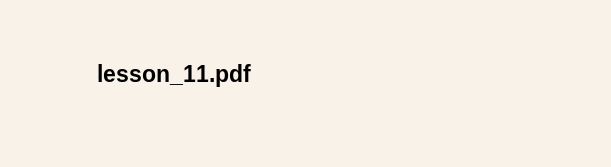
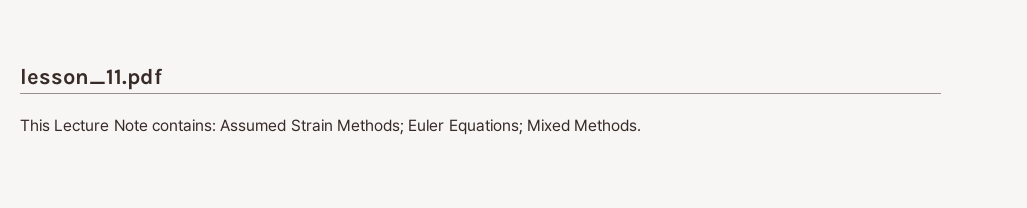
+ This Lecture Note contains: Assumed Strain Methods; Euler Equations; Mixed Methods.

